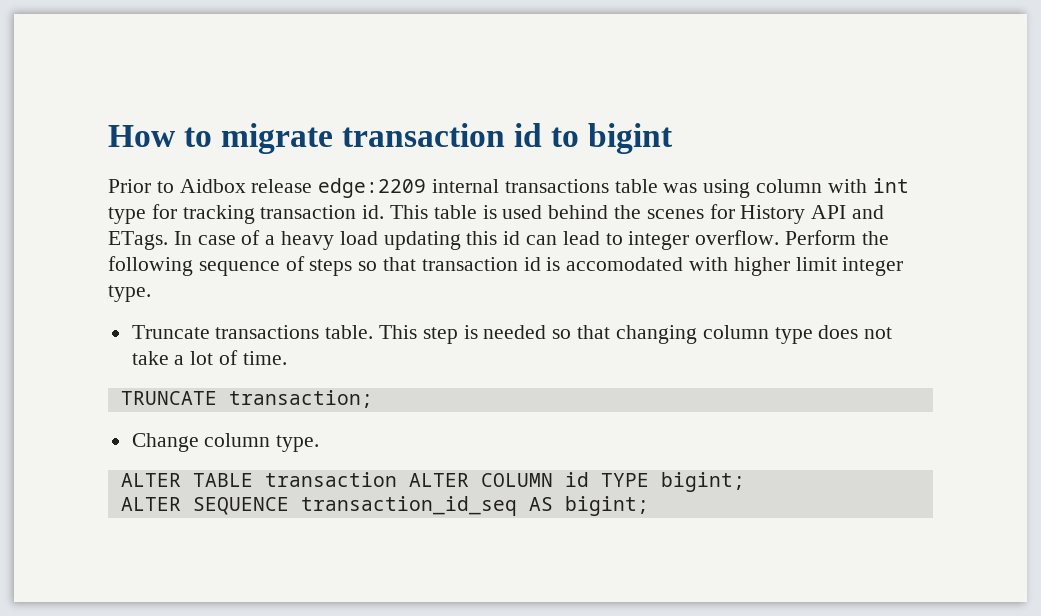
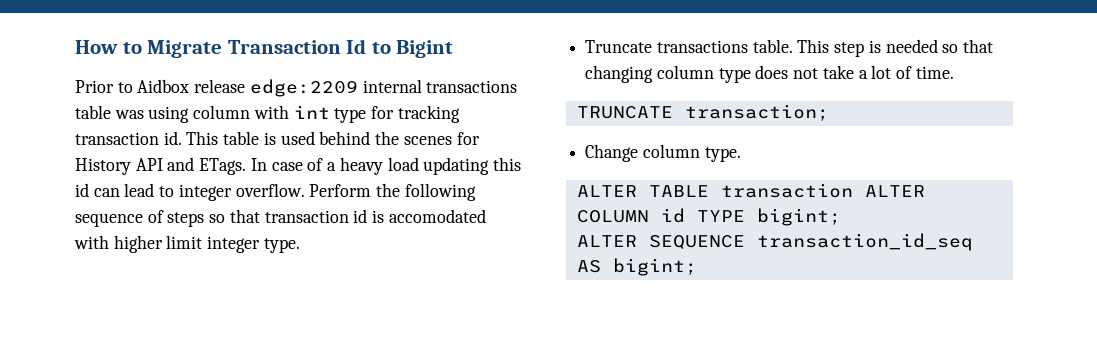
- How to migrate transaction id to bigint
+ How to Migrate Transaction Id to Bigint

